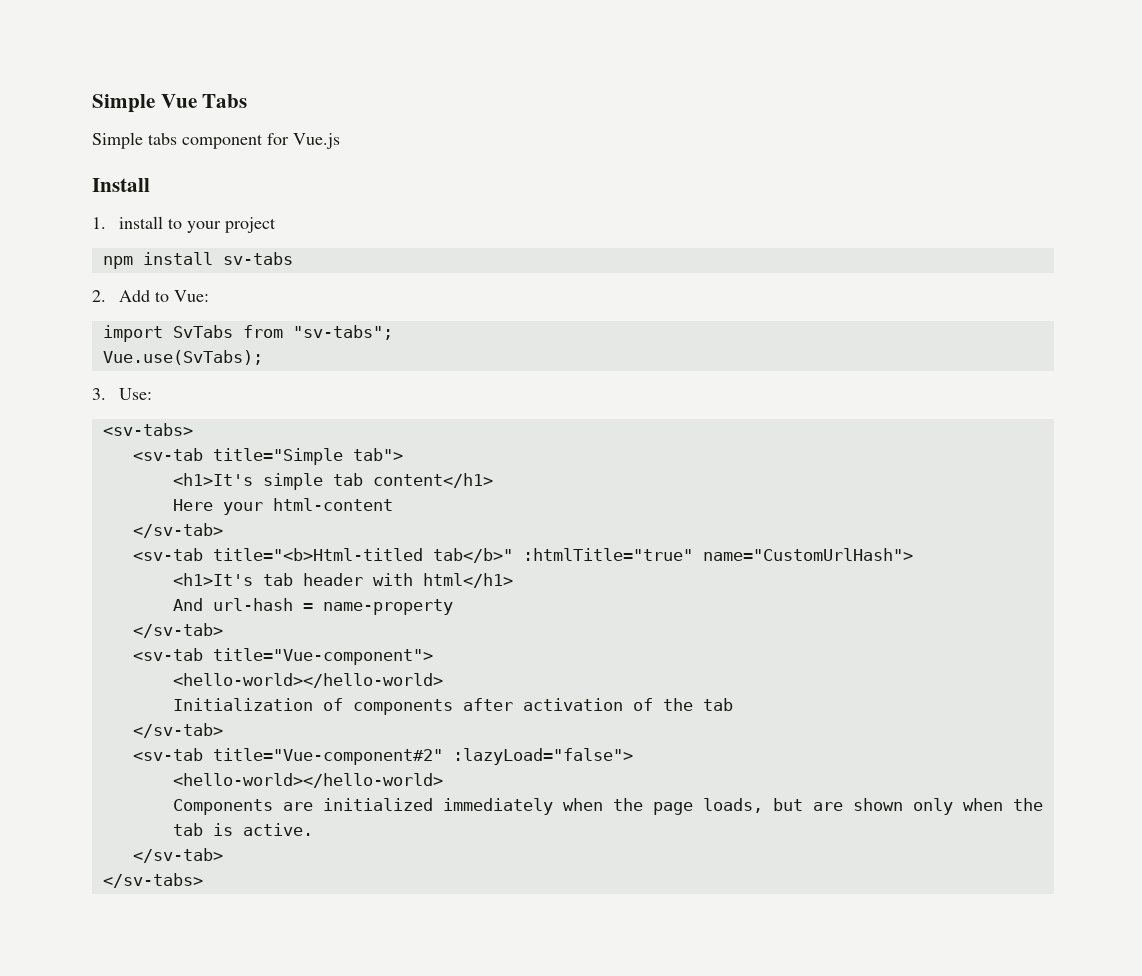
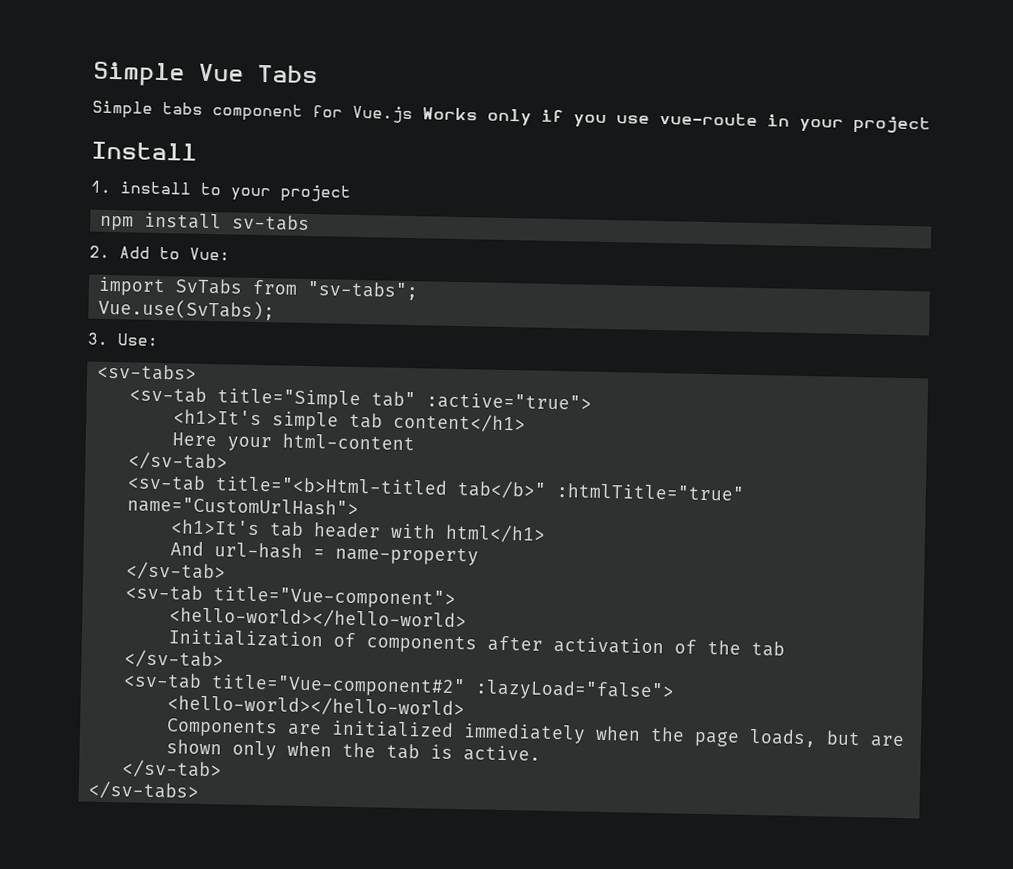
- Simple tabs component for Vue.js
+ Simple tabs component for Vue.js Works only if you use vue-route in your project
- <sv-tab title="Simple tab">
+ <sv-tab title="Simple tab" :active="true">

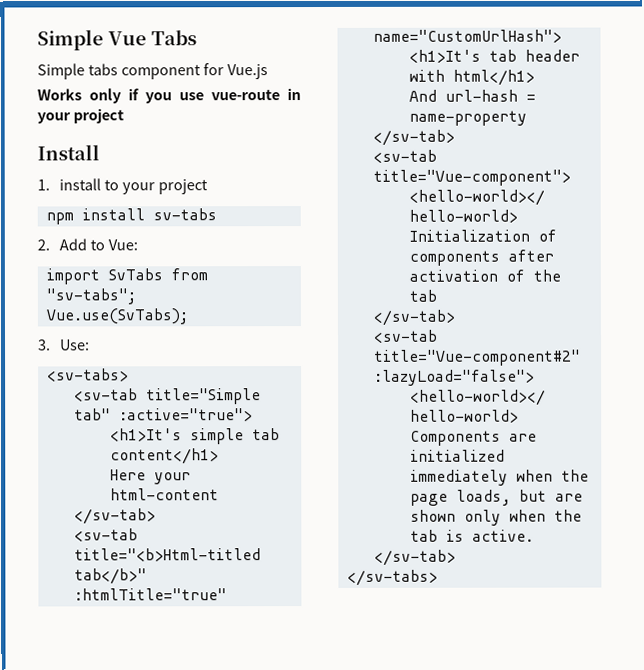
- Simple tabs component for Vue.js Works only if you use vue-route in your project
+ Simple tabs component for Vue.js
+ Works only if you use vue-route in your project

